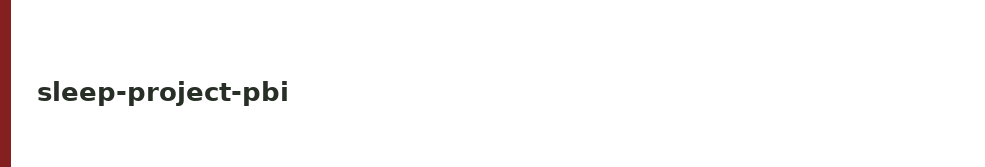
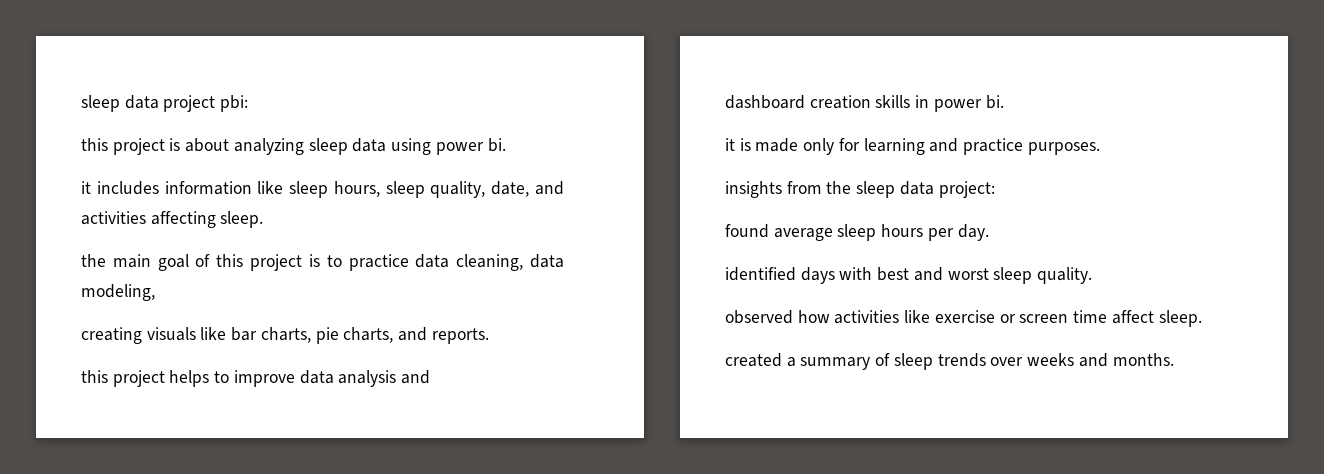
- sleep-project-pbi
+ sleep data project pbi:
+ this project is about analyzing sleep data using power bi.
+ it includes information like sleep hours, sleep quality, date, and activities affecting sleep.
+ the main goal of this project is to practice data cleaning, data modeling,
+ creating visuals like bar charts, pie charts, and reports.
+ this project helps to improve data analysis and
+ dashboard creation skills in power bi.
+ it is made only for learning and practice purposes.
+ insights from the sleep data project:
+ found average sleep hours per day.
+ identified days with best and worst sleep quality.
+ observed how activities like exercise or screen time affect sleep.
+ created a summary of sleep trends over weeks and months.

